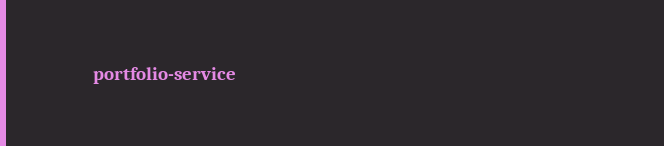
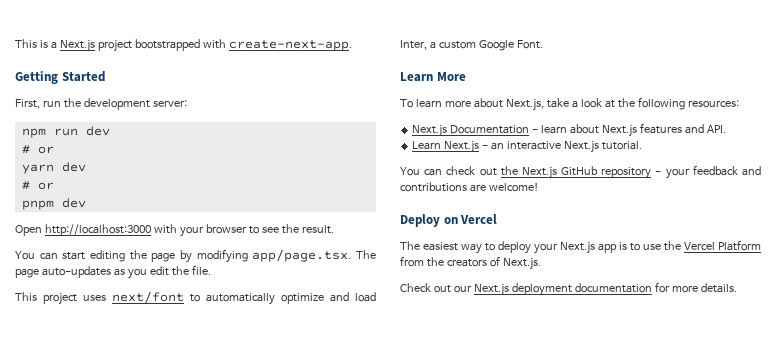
- portfolio-service
+ This is a Next.js project bootstrapped with create-next-app.
+ Getting Started
+ First, run the development server:
+ npm run dev
+ # or
+ yarn dev
+ # or
+ pnpm dev
+ Open http://localhost:3000 with your browser to see the result.
+ You can start editing the page by modifying app/page.tsx. The page auto-updates as you edit the file.
+ This project uses next/font to automatically optimize and load Inter, a custom Google Font.
+ Learn More
+ To learn more about Next.js, take a look at the following resources:
+ Next.js Documentation - learn about Next.js features and API.
+ Learn Next.js - an interactive Next.js tutorial.
+ You can check out the Next.js GitHub repository - your feedback and contributions are welcome!
+ Deploy on Vercel
+ The easiest way to deploy your Next.js app is to use the Vercel Platform from the creators of Next.js.
+ Check out our Next.js deployment documentation for more details.

